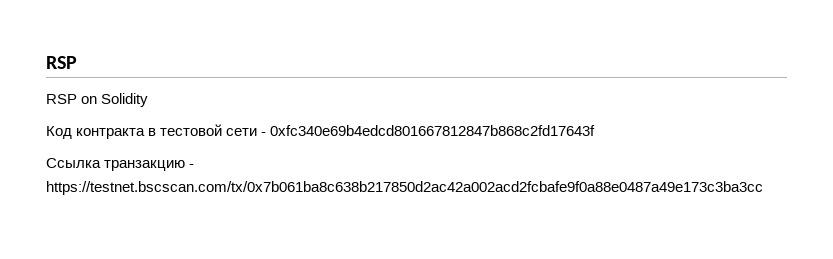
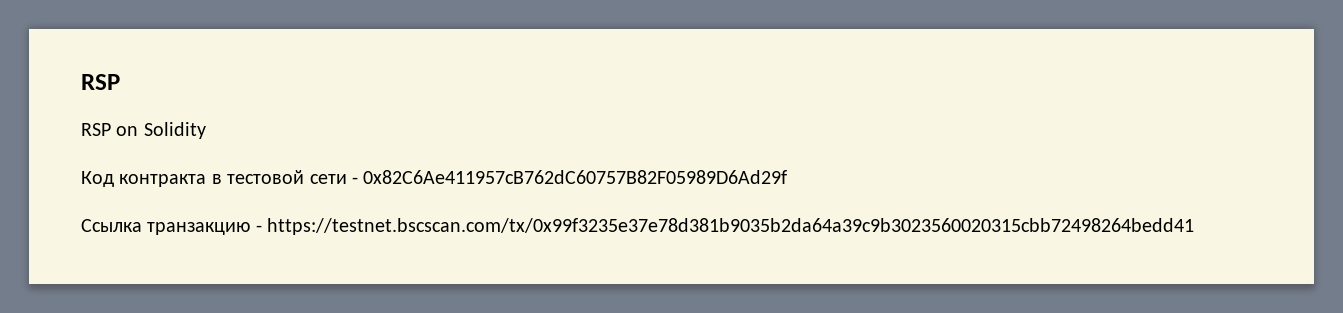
- Код контракта в тестовой сети - 0xfc340e69b4edcd801667812847b868c2fd17643f
+ Код контракта в тестовой сети - 0x82C6Ae411957cB762dC60757B82F05989D6Ad29f
- Ссылка транзакцию - https://testnet.bscscan.com/tx/0x7b061ba8c638b217850d2ac42a002acd2fcbafe9f0a88e0487a49e173c3ba3cc
+ Ссылка транзакцию - https://testnet.bscscan.com/tx/0x99f3235e37e78d381b9035b2da64a39c9b3023560020315cbb72498264bedd41

